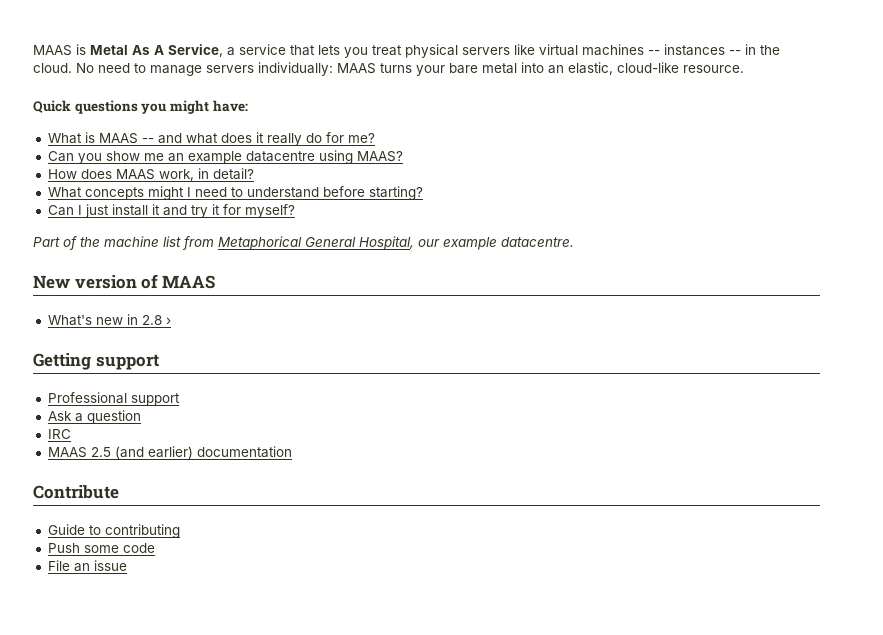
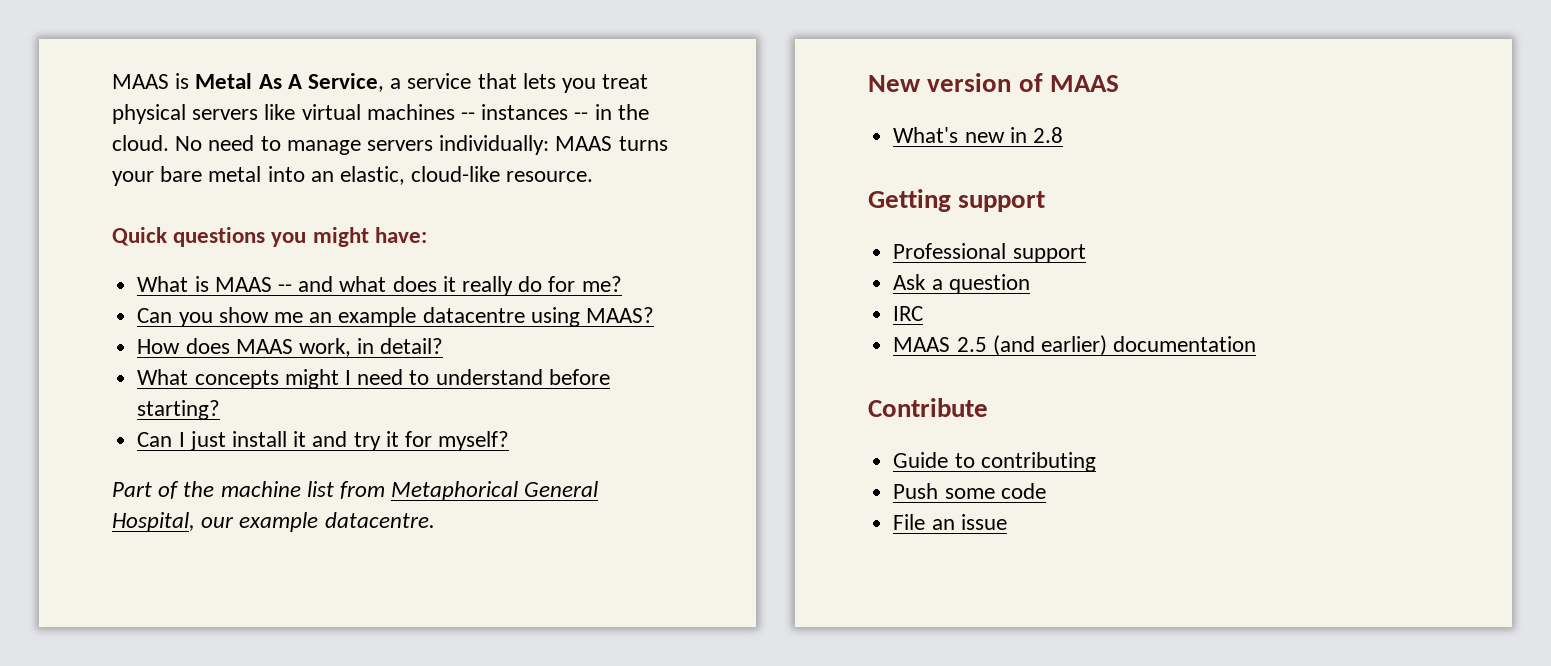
- What's new in 2.8 ›
+ What's new in 2.8

